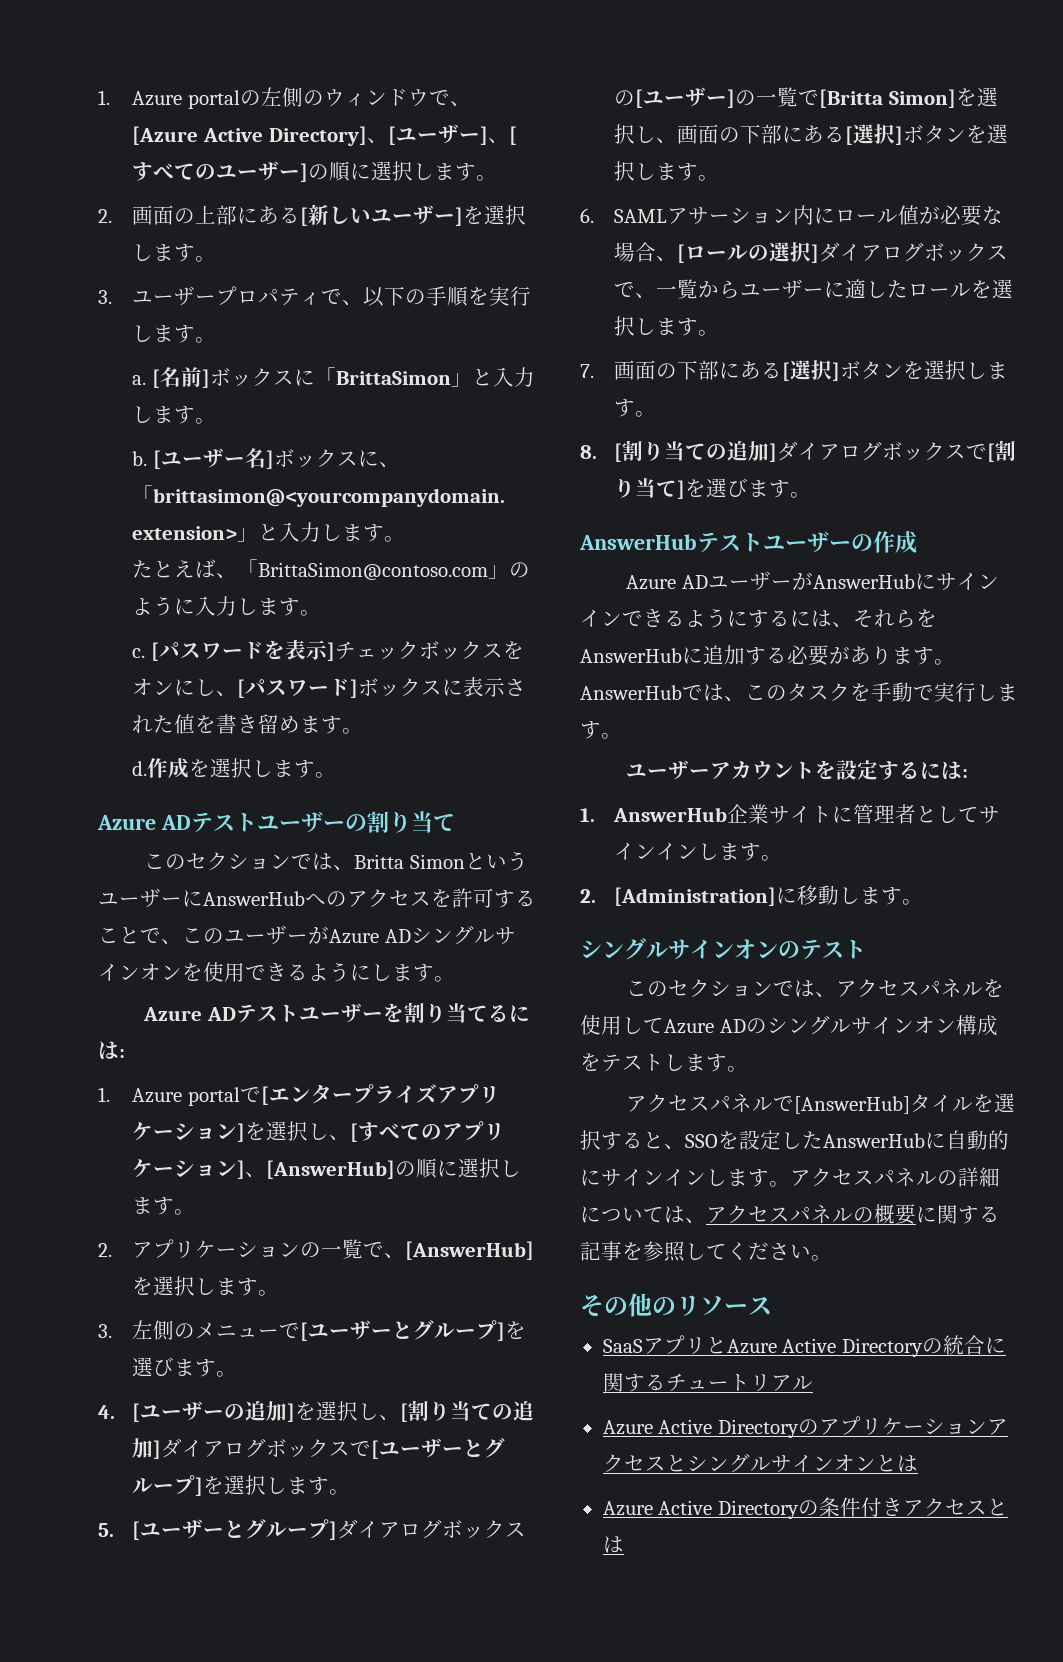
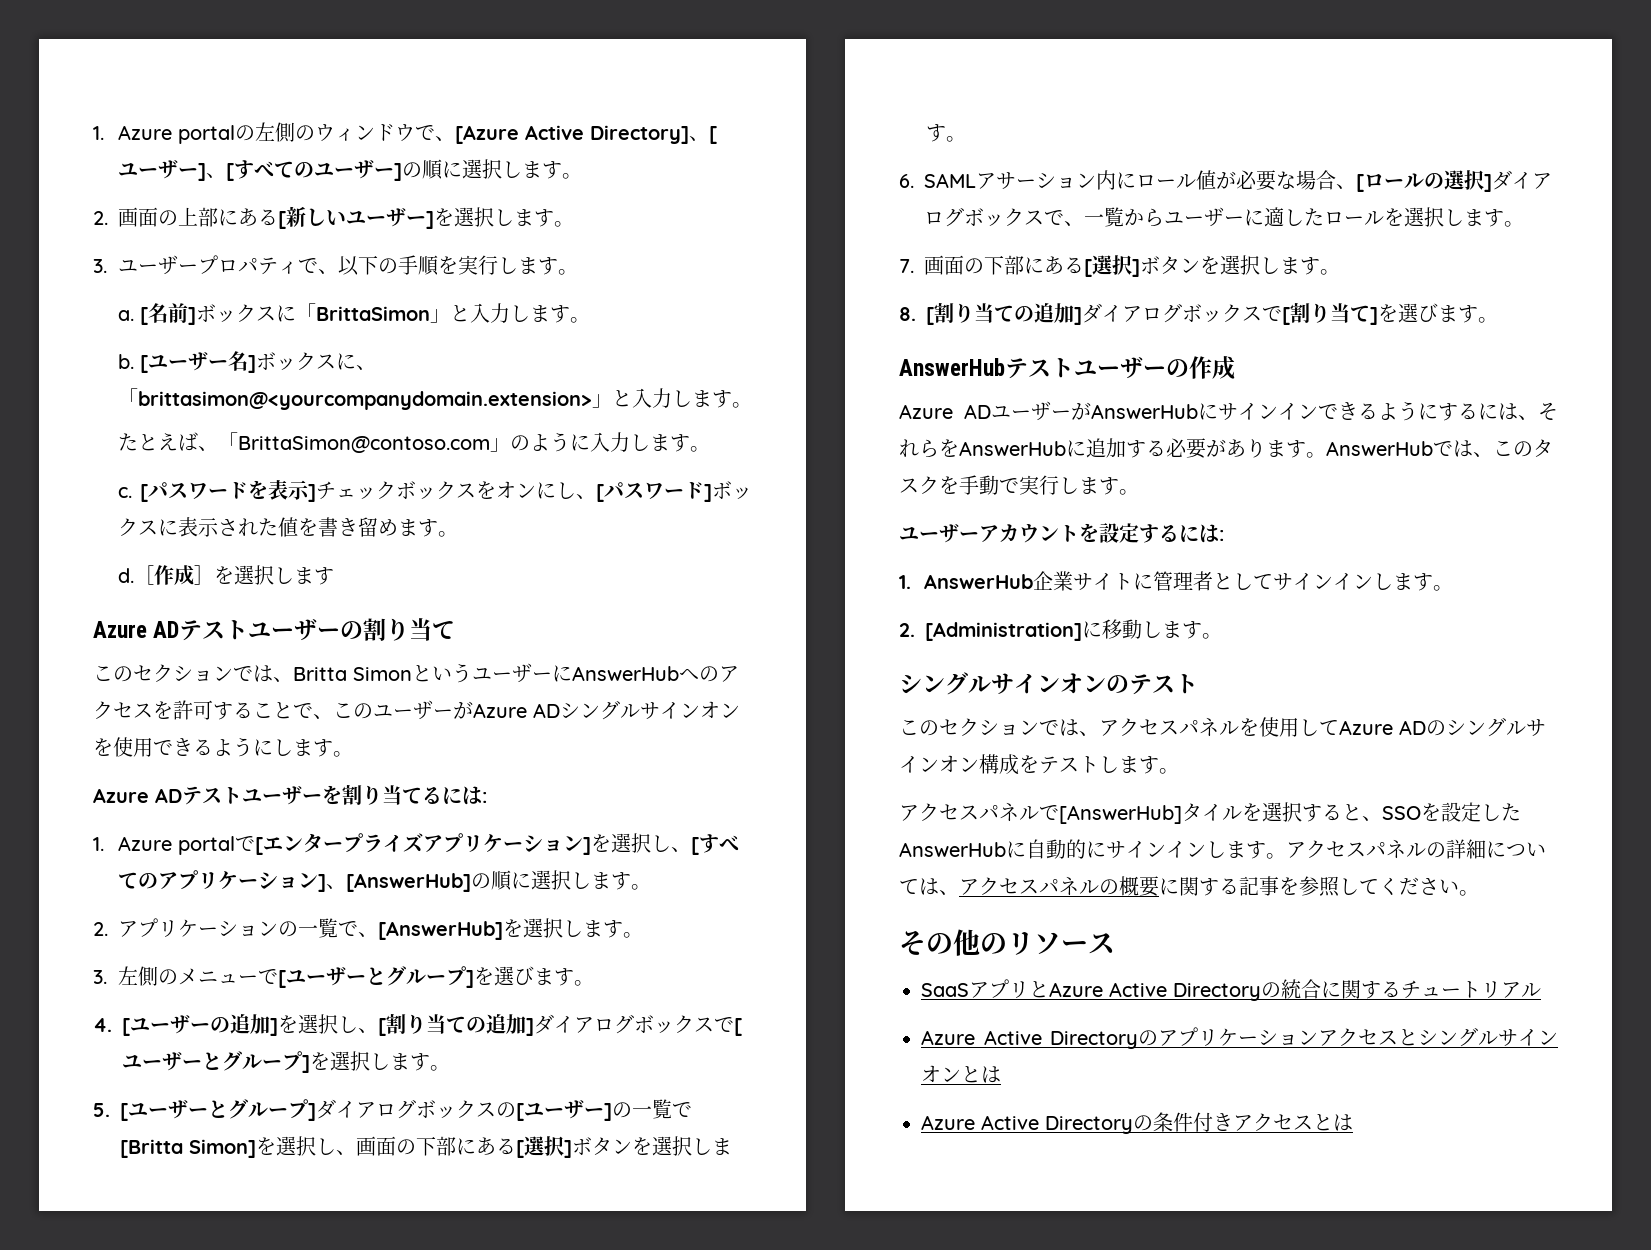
- 作成を選択します。
+ ［作成］を選択します

